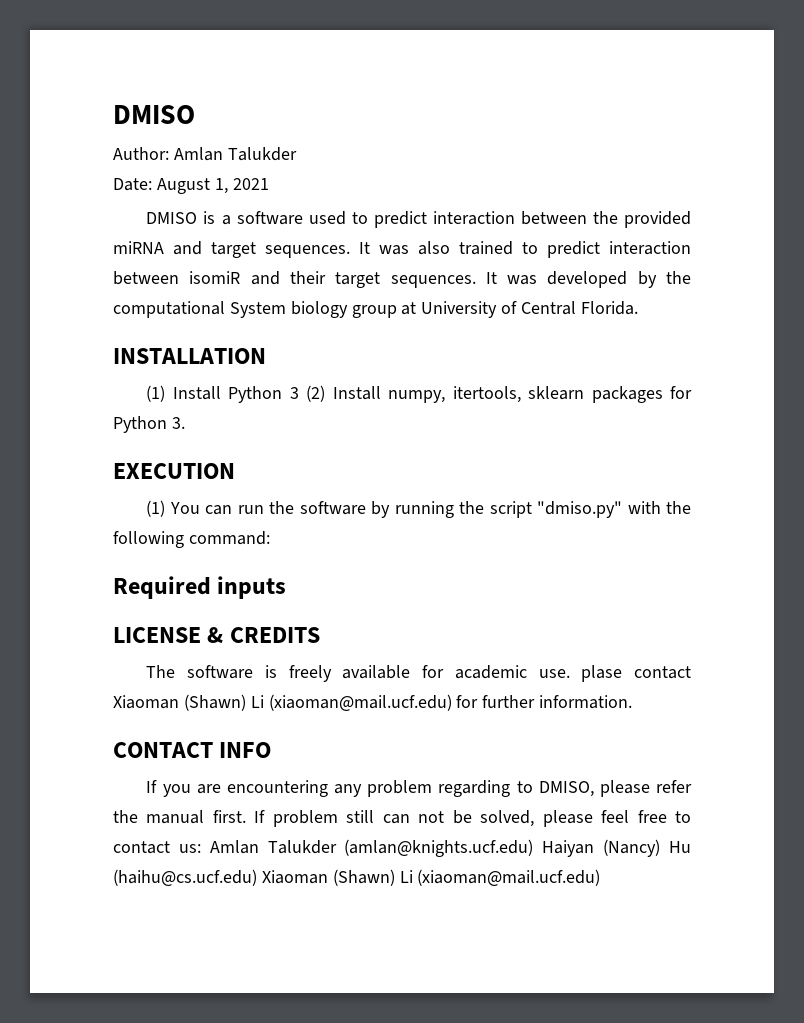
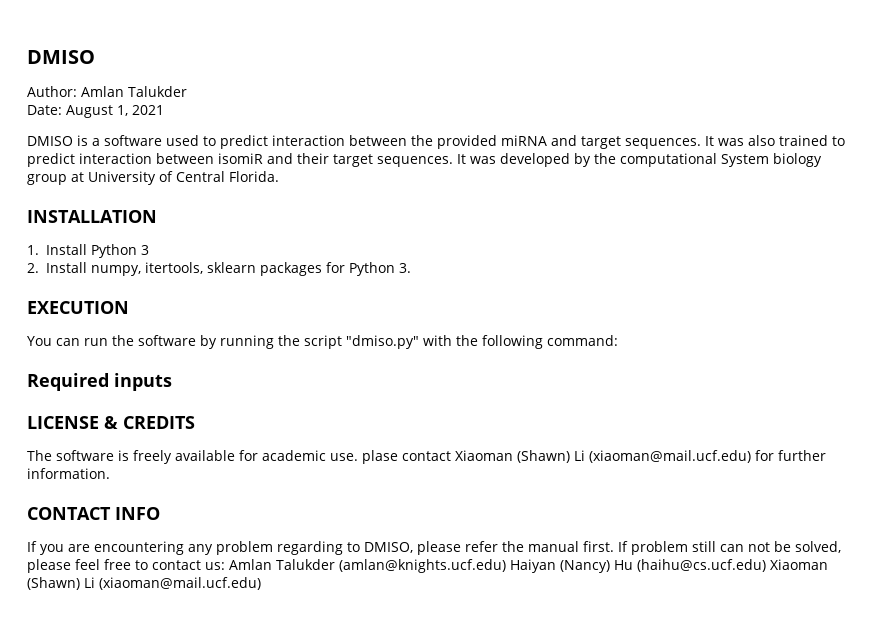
- (1) Install Python 3 (2) Install numpy, itertools, sklearn packages for Python 3.
+ 1. Install Python 3
+ 2. Install numpy, itertools, sklearn packages for Python 3.
- (1) You can run the software by running the script "dmiso.py" with the following command:
+ You can run the software by running the script "dmiso.py" with the following command:

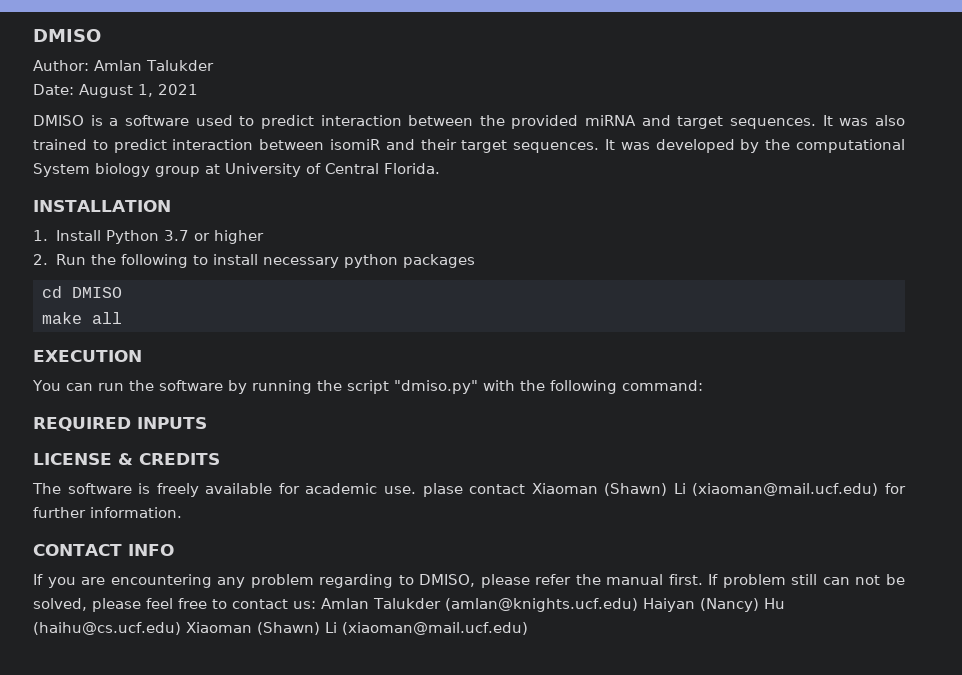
- 1. Install Python 3
- 2. Install numpy, itertools, sklearn packages for Python 3.
+ 1. Install Python 3.7 or higher
+ 2. Run the following to install necessary python packages
+ cd DMISO
+ make all
- Required inputs
+ REQUIRED INPUTS

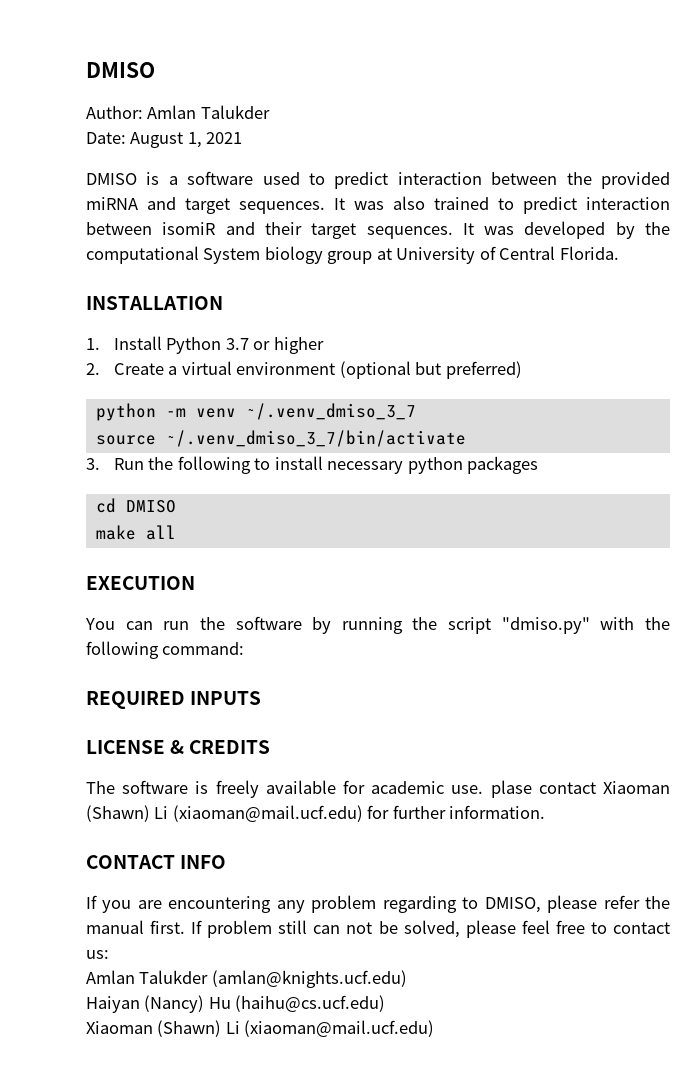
- 2. Run the following to install necessary python packages
+ 2. Create a virtual environment (optional but preferred)
+ python -m venv ~/.venv_dmiso_3_7
+ source ~/.venv_dmiso_3_7/bin/activate
+ 3. Run the following to install necessary python packages
- If problem still can not be solved, please feel free to contact us: Amlan Talukder (amlan@knights.ucf.edu) Haiyan (Nancy) Hu (haihu@cs.ucf.edu) Xiaoman (Shawn) Li (xiaoman@mail.ucf.edu)
+ If problem still can not be solved, please feel free to contact us:
+ Amlan Talukder (amlan@knights.ucf.edu)
+ Haiyan (Nancy) Hu (haihu@cs.ucf.edu)
+ Xiaoman (Shawn) Li (xiaoman@mail.ucf.edu)

